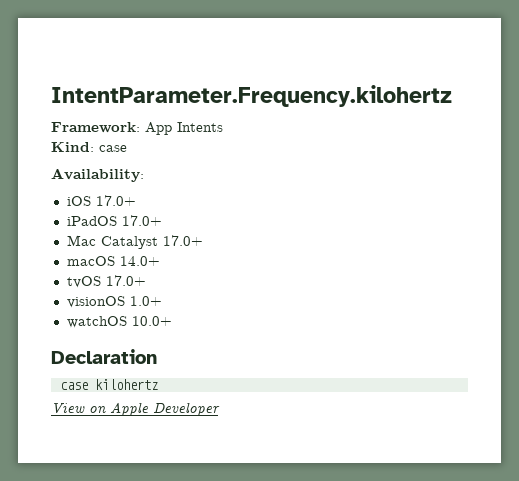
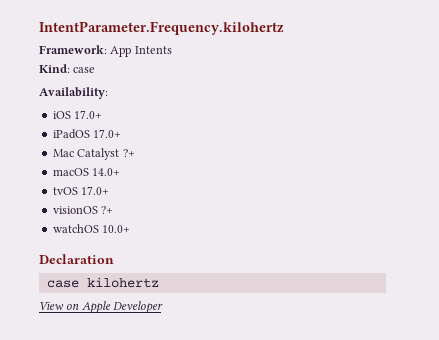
- Mac Catalyst 17.0+
+ Mac Catalyst ?+
- visionOS 1.0+
+ visionOS ?+

